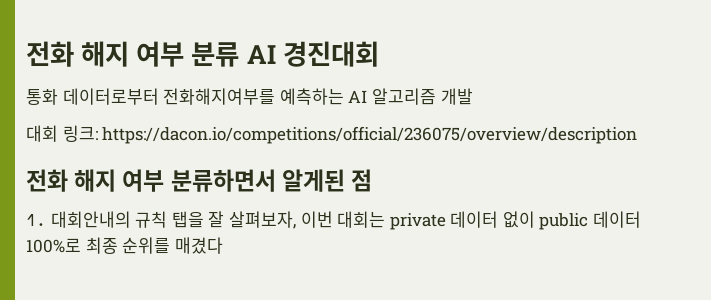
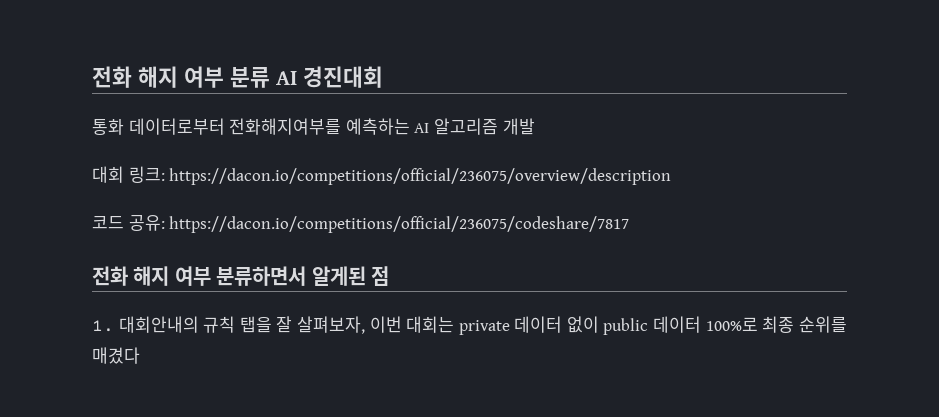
+ 코드 공유: https://dacon.io/competitions/official/236075/codeshare/7817

